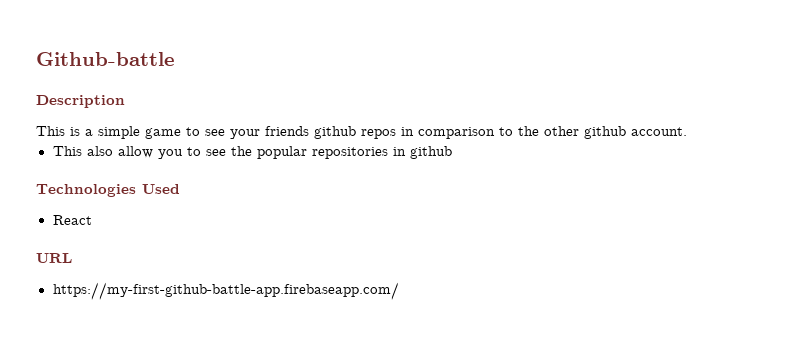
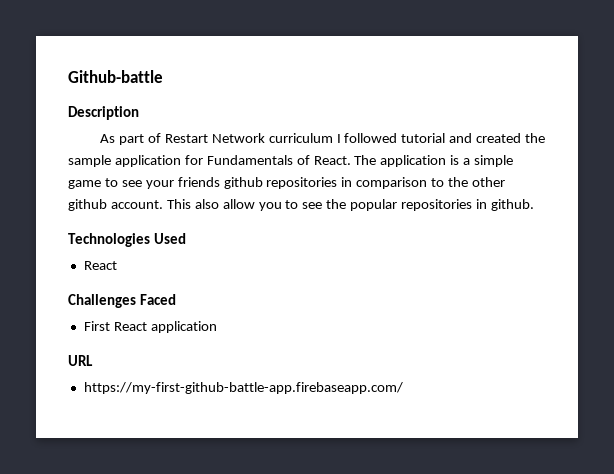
- This is a simple game to see your friends github repos in comparison to the other github account.
- This also allow you to see the popular repositories in github
+ As part of Restart Network curriculum I followed tutorial and created the sample application for Fundamentals of React. The application is a simple game to see your friends github repositories in comparison to the other github account. This also allow you to see the popular repositories in github.
+ Challenges Faced
+ First React application

